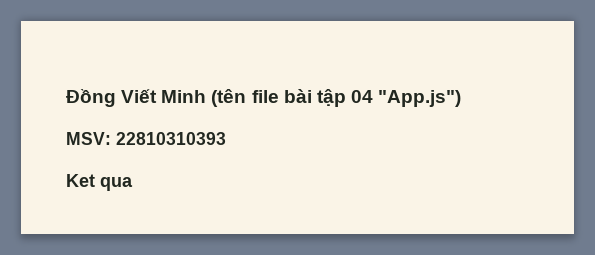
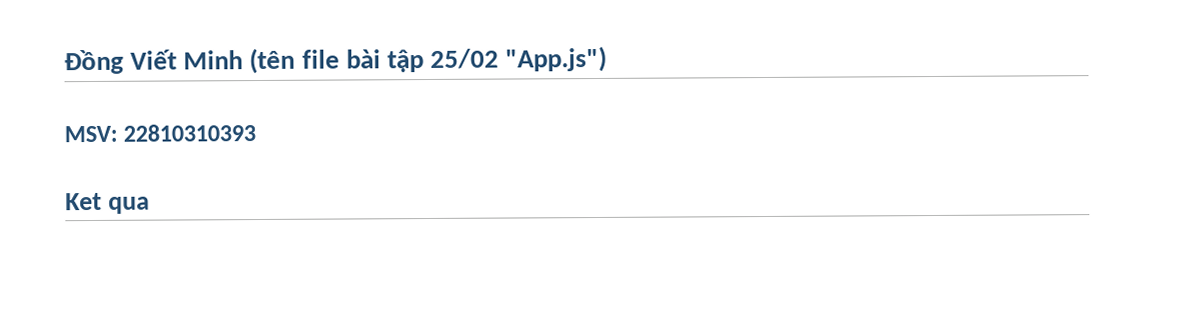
- Đồng Viết Minh (tên file bài tập 04 "App.js")
+ Đồng Viết Minh (tên file bài tập 25/02 "App.js")

